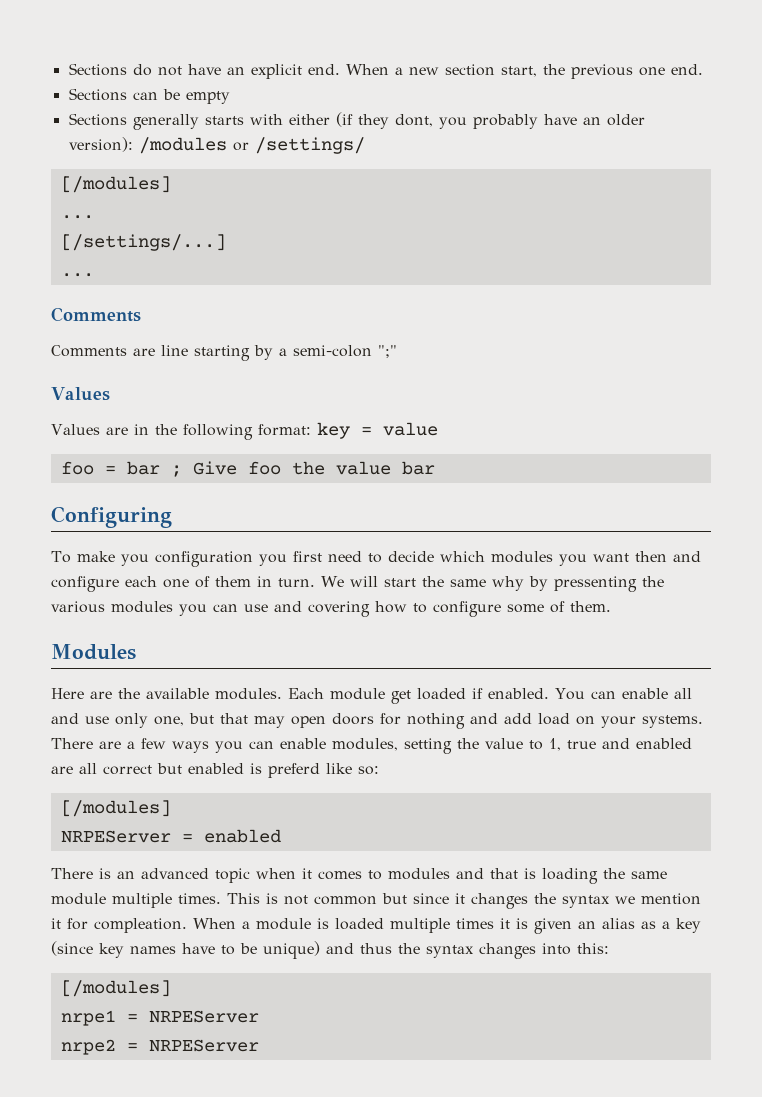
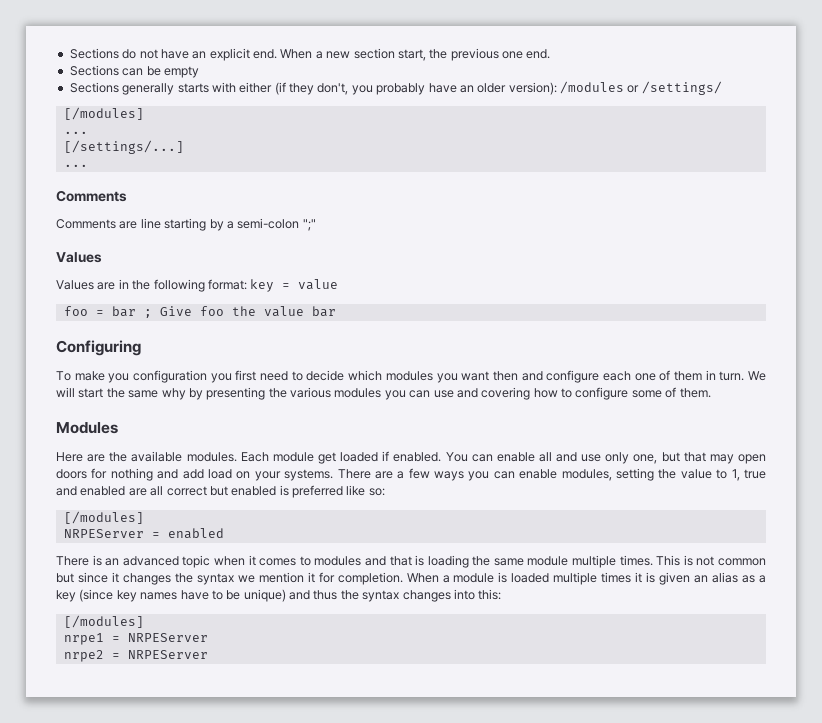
- Sections generally starts with either (if they dont, you probably have an older version): /modules or /settings/
+ Sections generally starts with either (if they don't, you probably have an older version): /modules or /settings/
- We will start the same why by pressenting the various modules you can use and covering how to configure some of them.
+ We will start the same why by presenting the various modules you can use and covering how to configure some of them.
- There are a few ways you can enable modules, setting the value to 1, true and enabled are all correct but enabled is preferd like so:
+ There are a few ways you can enable modules, setting the value to 1, true and enabled are all correct but enabled is preferred like so:
- This is not common but since it changes the syntax we mention it for compleation.
+ This is not common but since it changes the syntax we mention it for completion.

